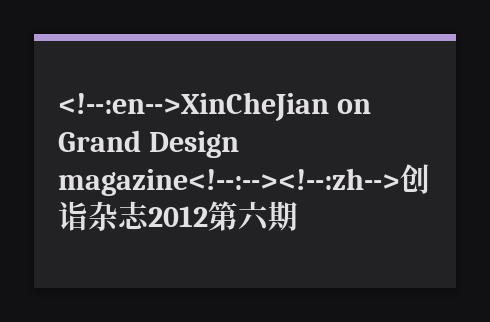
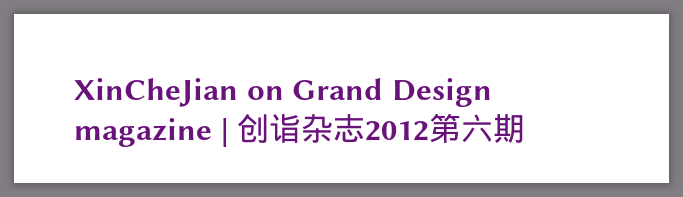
- <!--:en-->XinCheJian on Grand Design magazine<!--:--><!--:zh-->创诣杂志2012第六期
+ XinCheJian on Grand Design magazine | 创诣杂志2012第六期

